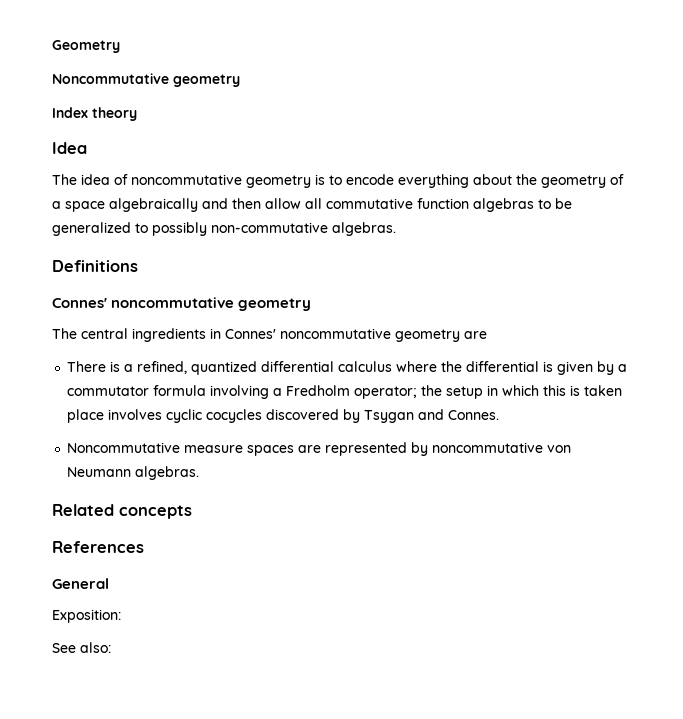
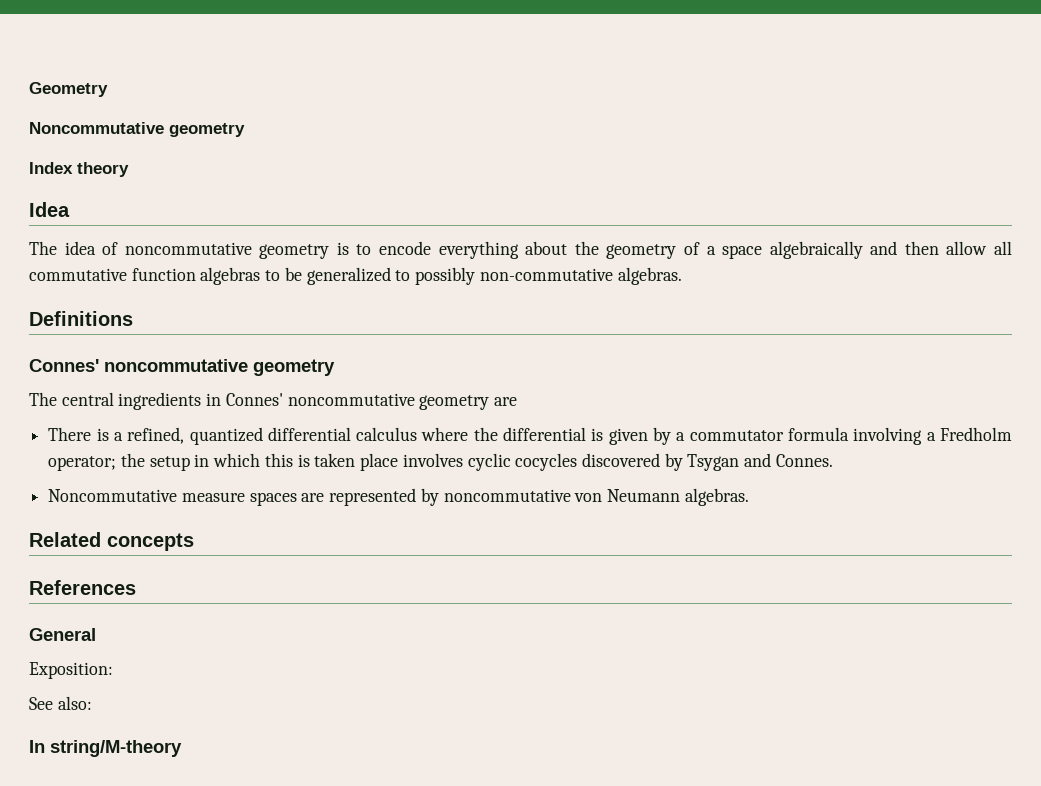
+ In string/M-theory

